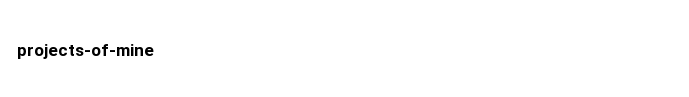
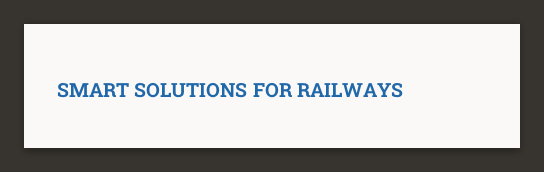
- projects-of-mine
+ SMART SOLUTIONS FOR RAILWAYS

